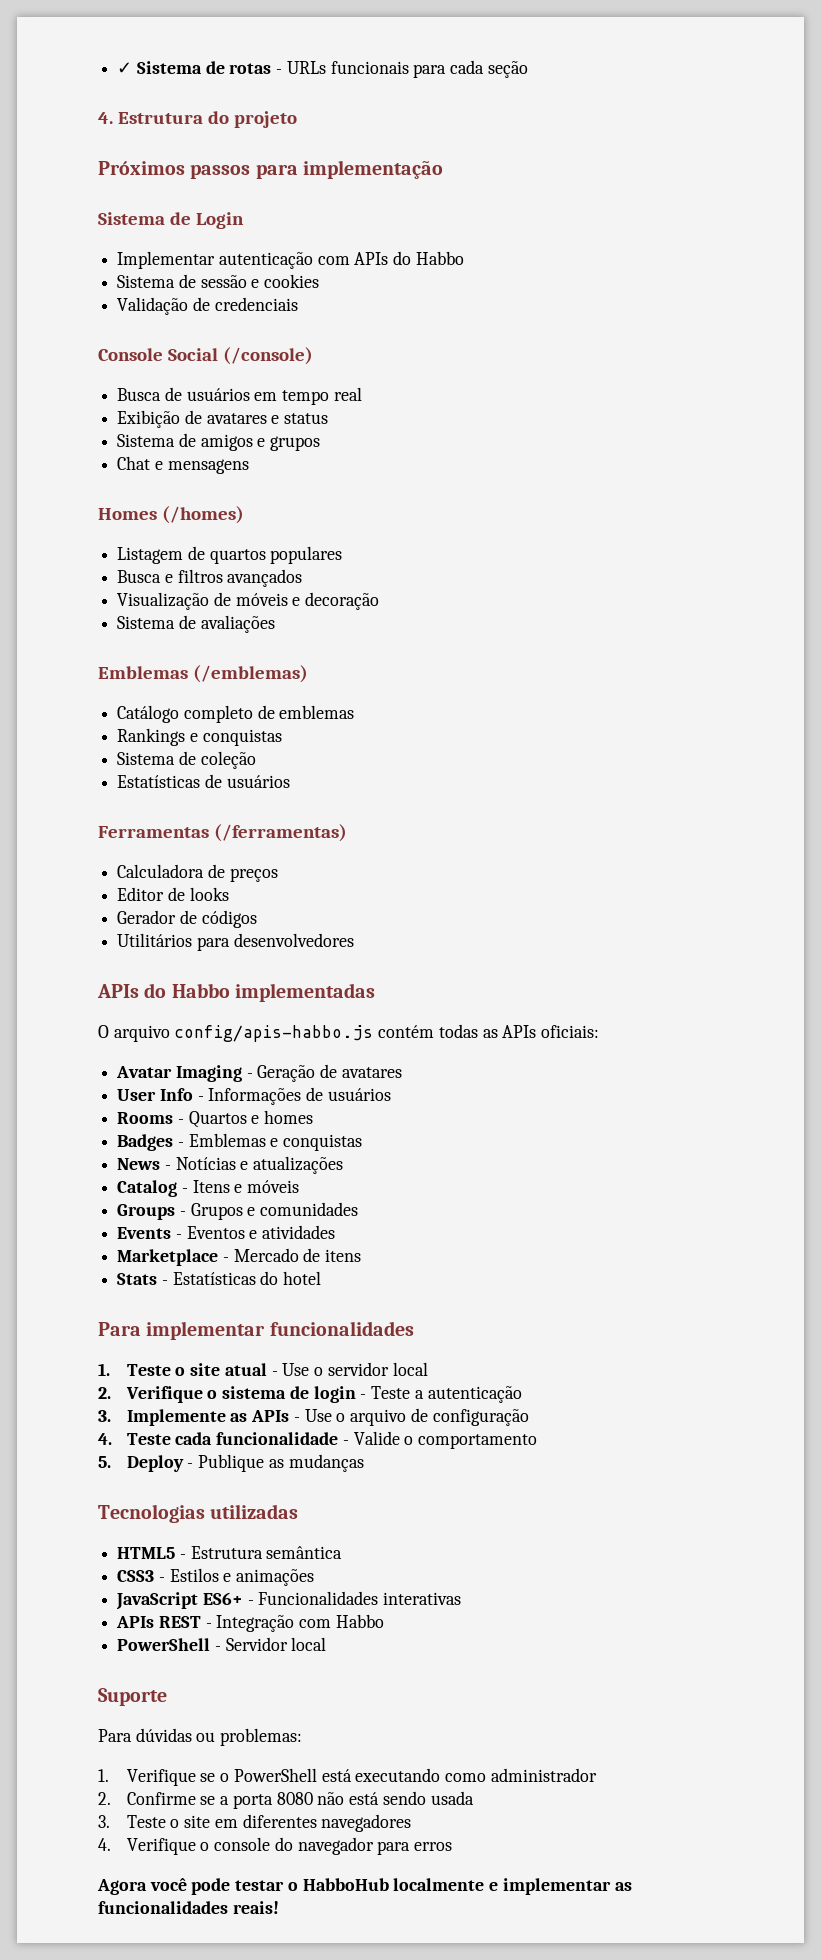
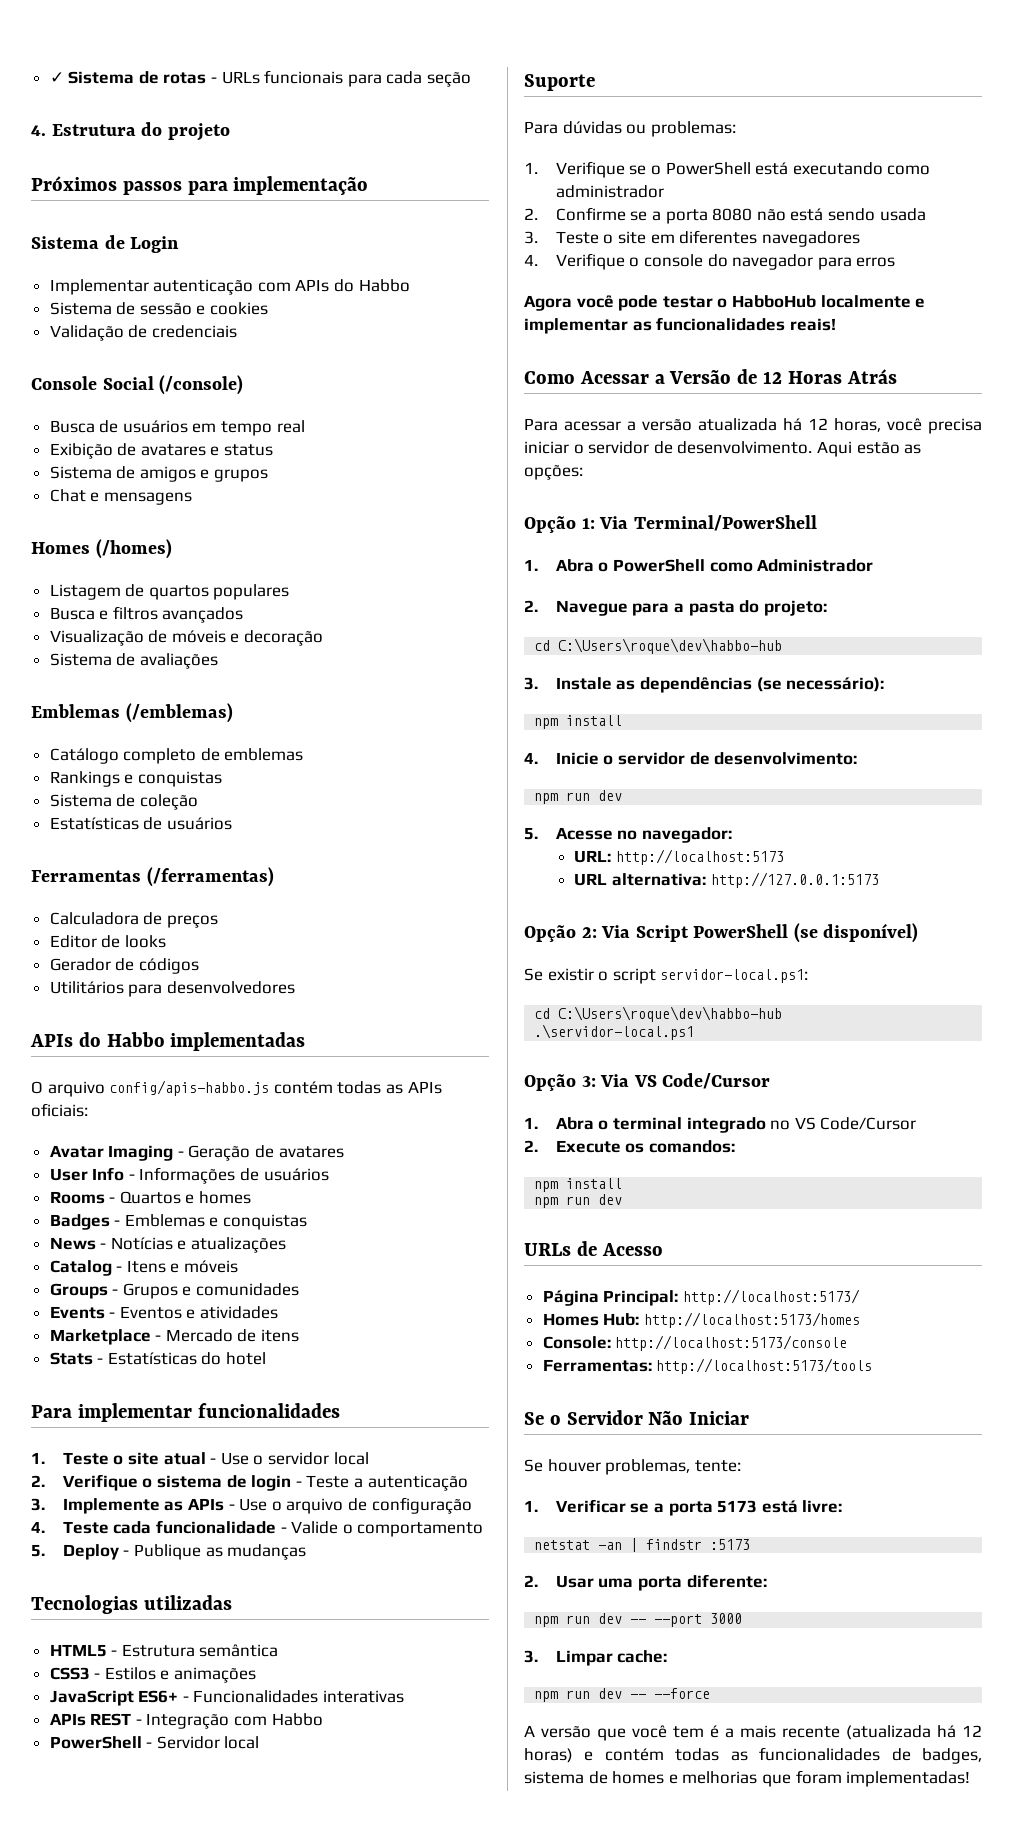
+ Como Acessar a Versão de 12 Horas Atrás
+ Para acessar a versão atualizada há 12 horas, você precisa iniciar o servidor de desenvolvimento. Aqui estão as opções:
+ Opção 1: Via Terminal/PowerShell
+ 1. Abra o PowerShell como Administrador
+ 2. Navegue para a pasta do projeto:
+ cd C:\Users\roque\dev\habbo-hub
+ 3. Instale as dependências (se necessário):
+ npm install
+ 4. Inicie o servidor de desenvolvimento:
+ npm run dev
+ 5. Acesse no navegador:
+ URL: http://localhost:5173
+ URL alternativa: http://127.0.0.1:5173
+ Opção 2: Via Script PowerShell (se disponível)
+ Se existir o script servidor-local.ps1:
+ cd C:\Users\roque\dev\habbo-hub
+ .\servidor-local.ps1
+ Opção 3: Via VS Code/Cursor
+ 1. Abra o terminal integrado no VS Code/Cursor
+ 2. Execute os comandos:
+ npm install
+ npm run dev
+ URLs de Acesso
+ Página Principal: http://localhost:5173/
+ Homes Hub: http://localhost:5173/homes
+ Console: http://localhost:5173/console
+ Ferramentas: http://localhost:5173/tools
+ Se o Servidor Não Iniciar
+ Se houver problemas, tente:
+ 1. Verificar se a porta 5173 está livre:
+ netstat -an | findstr :5173
+ 2. Usar uma porta diferente:
+ npm run dev -- --port 3000
+ 3. Limpar cache:
+ npm run dev -- --force
+ A versão que você tem é a mais recente (atualizada há 12 horas) e contém todas as funcionalidades de badges, sistema de homes e melhorias que foram implementadas!

